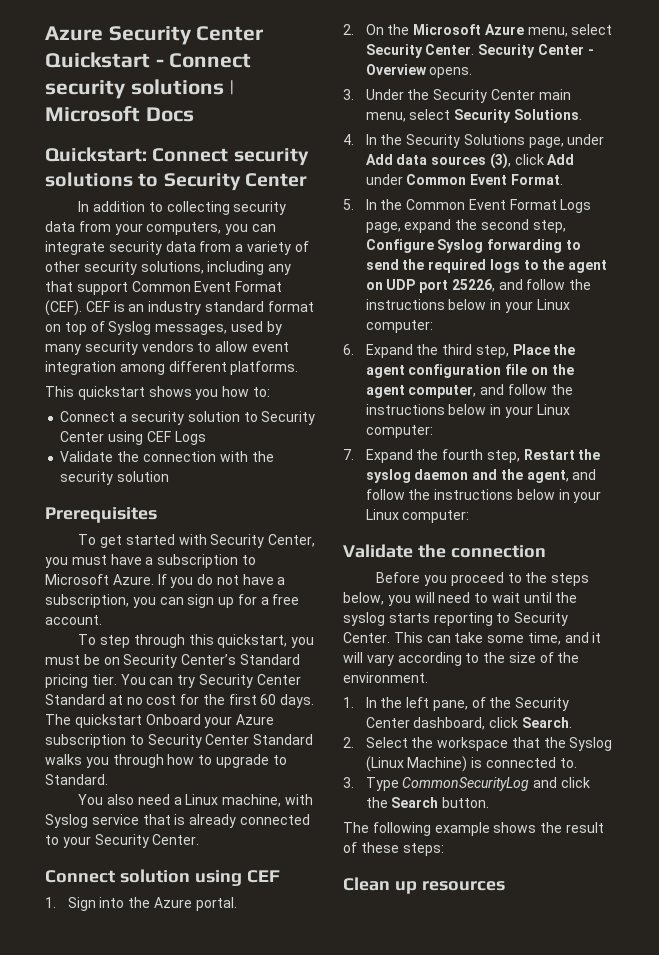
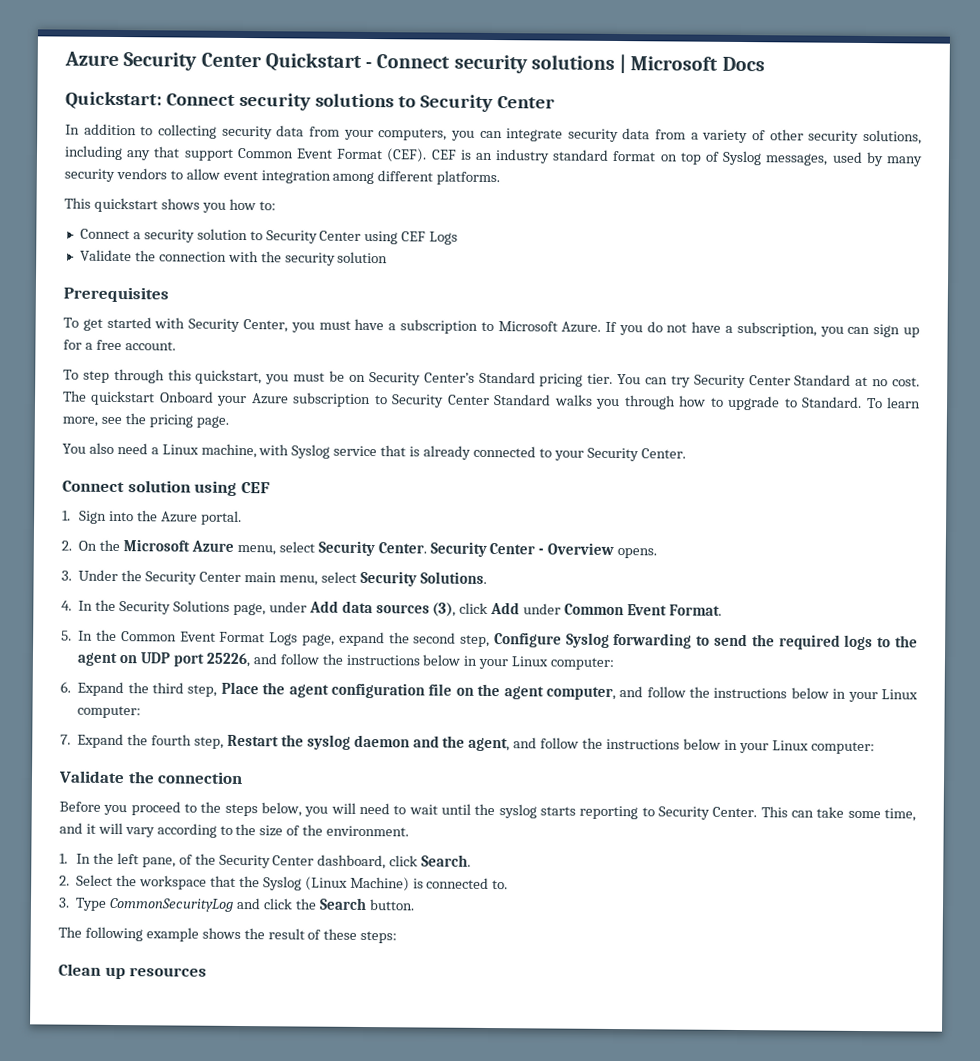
- You can try Security Center Standard at no cost for the first 60 days.
+ You can try Security Center Standard at no cost.
+ To learn more, see the pricing page.

